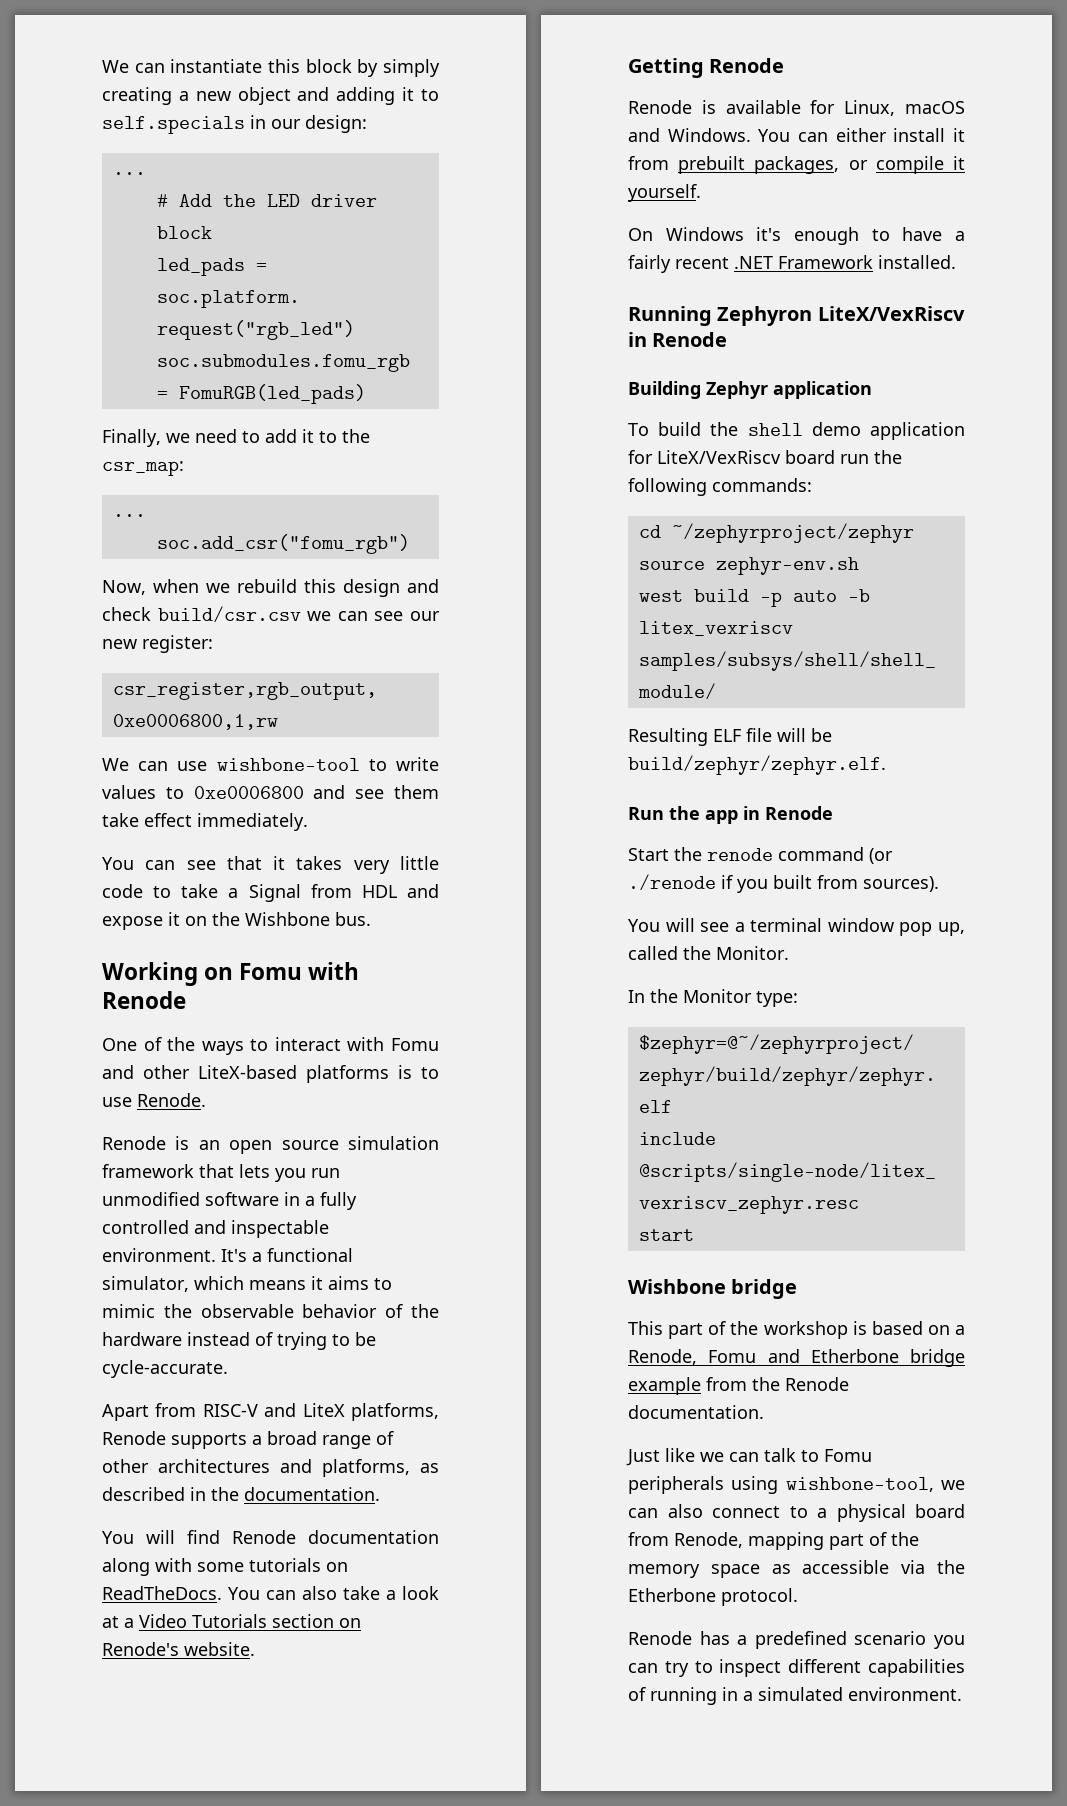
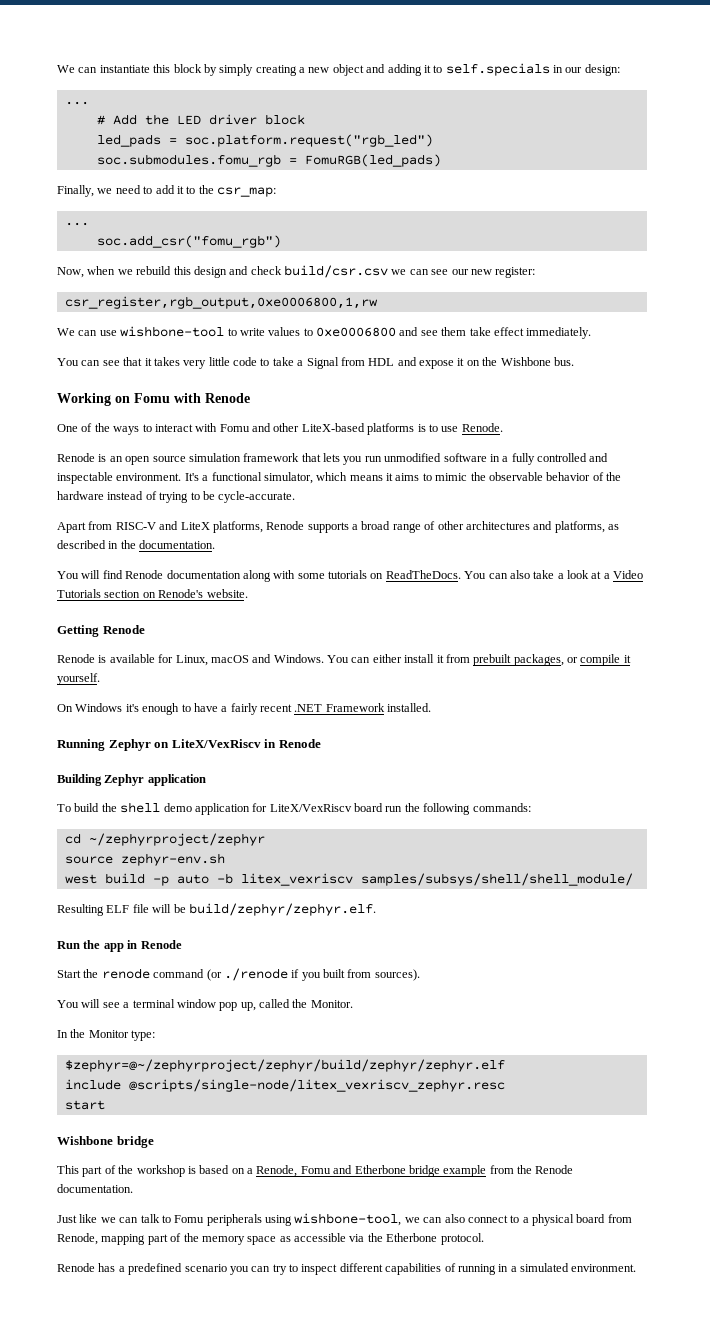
- Running Zephyron LiteX/VexRiscv in Renode
+ Running Zephyr on LiteX/VexRiscv in Renode

